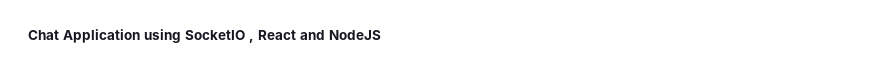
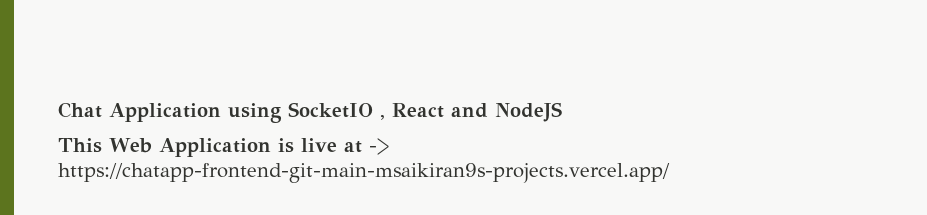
+ This Web Application is live at -> https://chatapp-frontend-git-main-msaikiran9s-projects.vercel.app/

